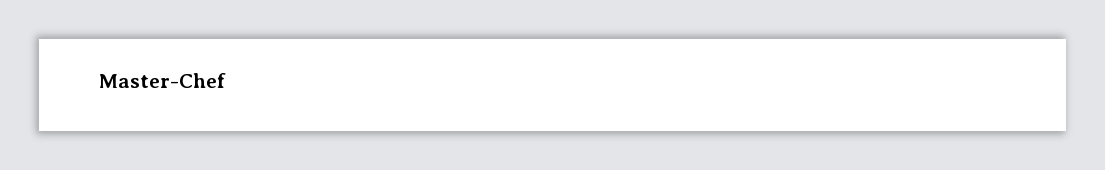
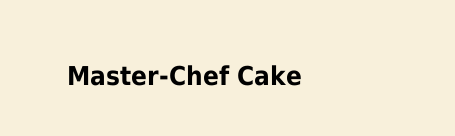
- Master-Chef
+ Master-Chef Cake

